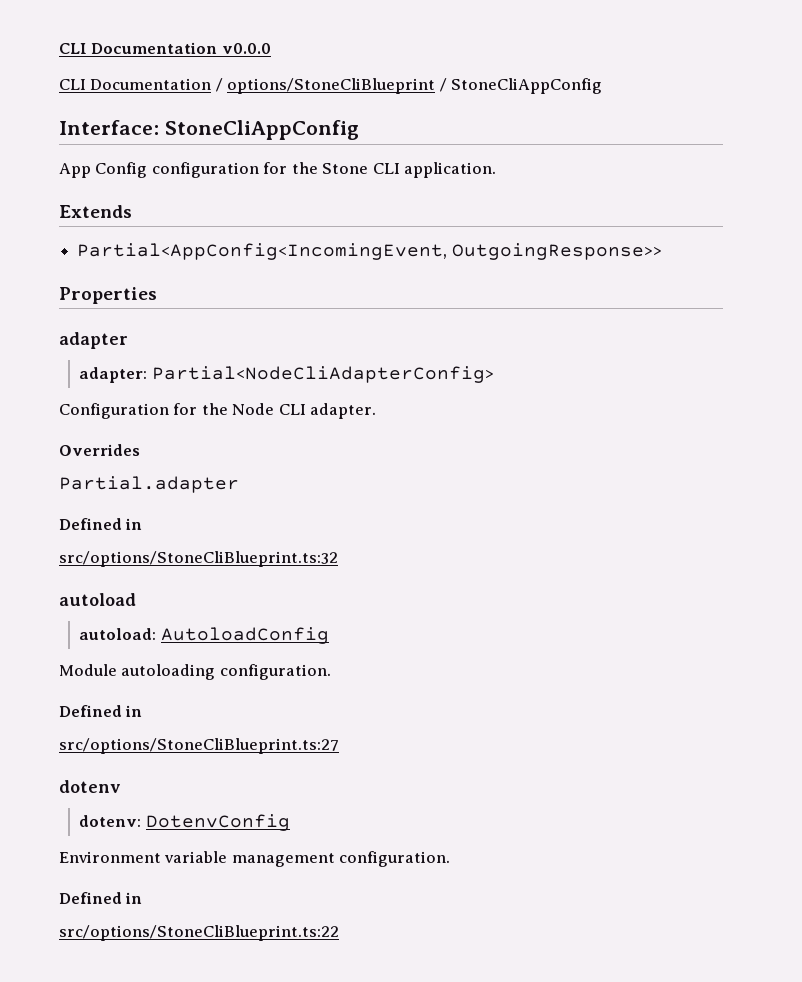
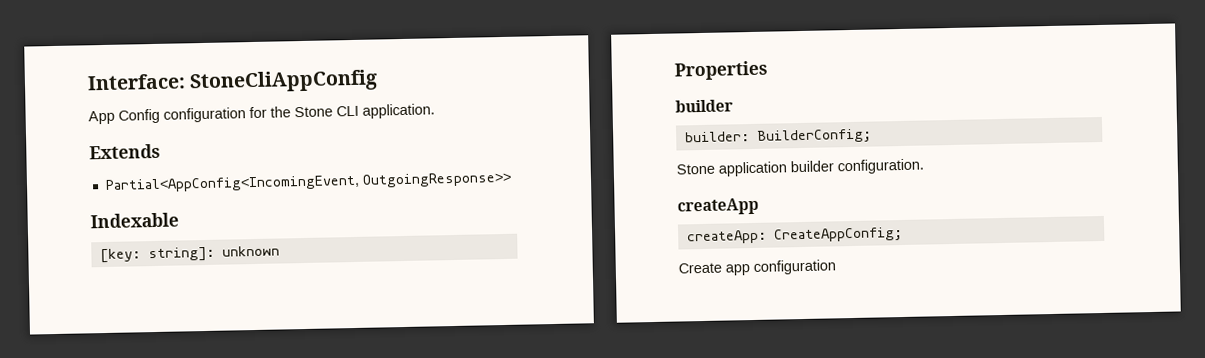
- CLI Documentation v0.0.0
- CLI Documentation / options/StoneCliBlueprint / StoneCliAppConfig
+ Indexable
+ [key: string]: unknown
  Properties
- adapter
- adapter: Partial<NodeCliAdapterConfig>
- Configuration for the Node CLI adapter.
- Overrides
- Partial.adapter
- Defined in
- src/options/StoneCliBlueprint.ts:32
- autoload
- autoload: AutoloadConfig
- Module autoloading configuration.
- Defined in
- src/options/StoneCliBlueprint.ts:27
- dotenv
- dotenv: DotenvConfig
- Environment variable management configuration.
- Defined in
- src/options/StoneCliBlueprint.ts:22
+ builder
+ builder: BuilderConfig;
+ Stone application builder configuration.
+ createApp
+ createApp: CreateAppConfig;
+ Create app configuration

